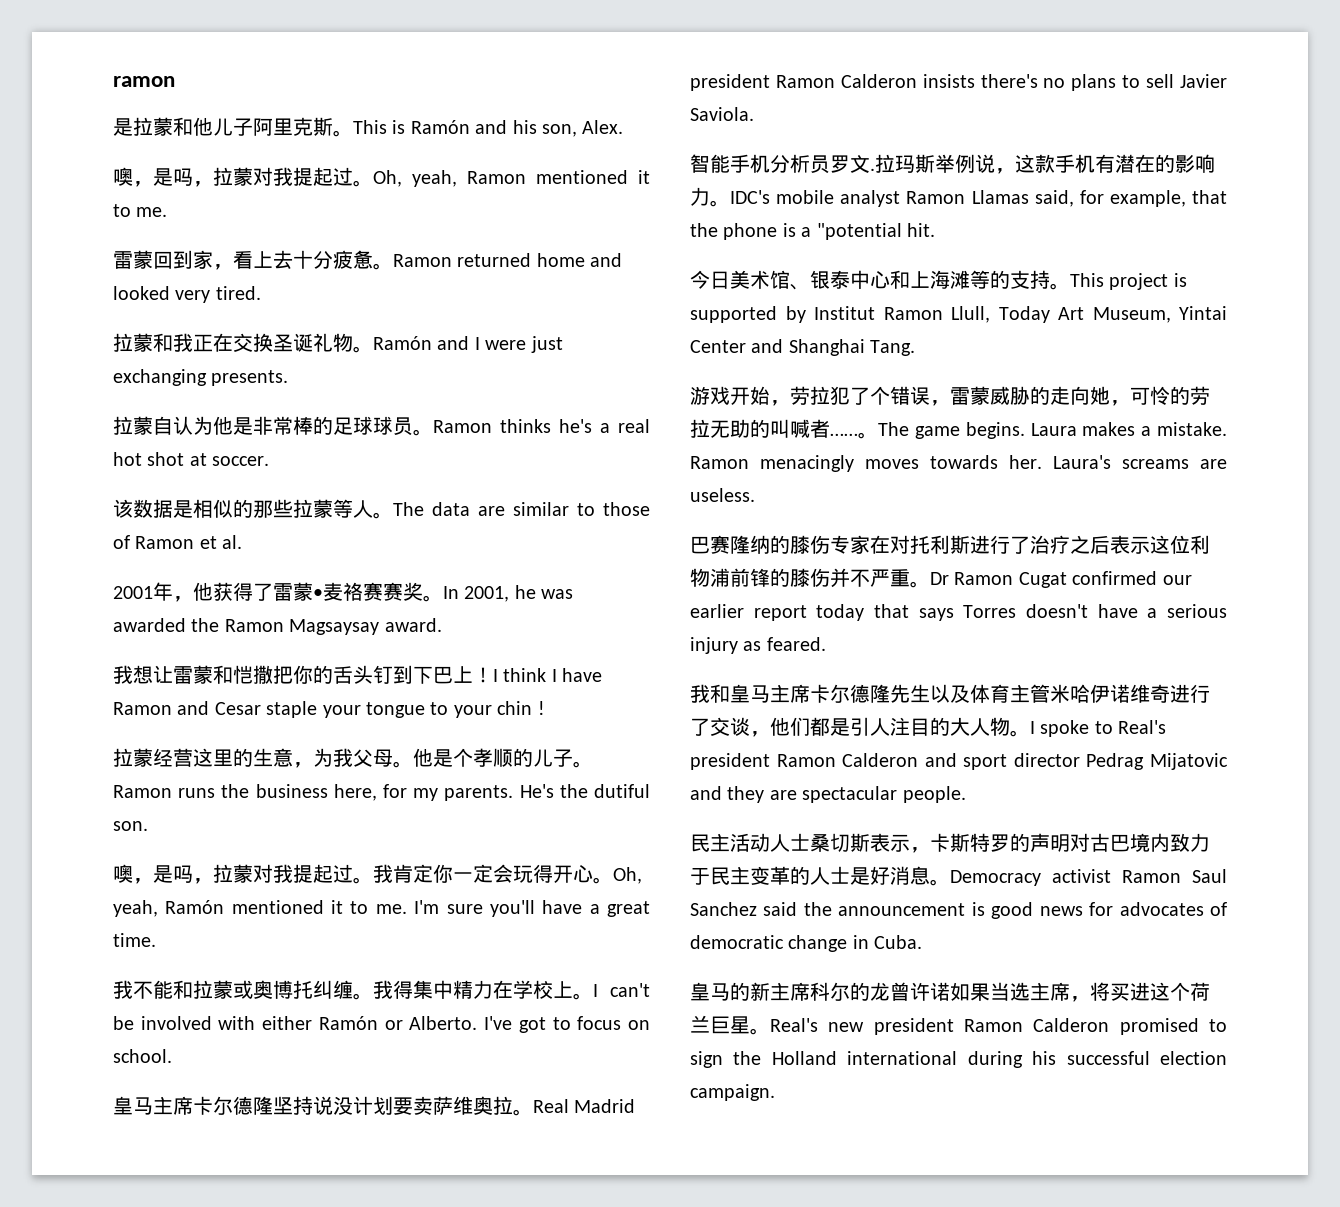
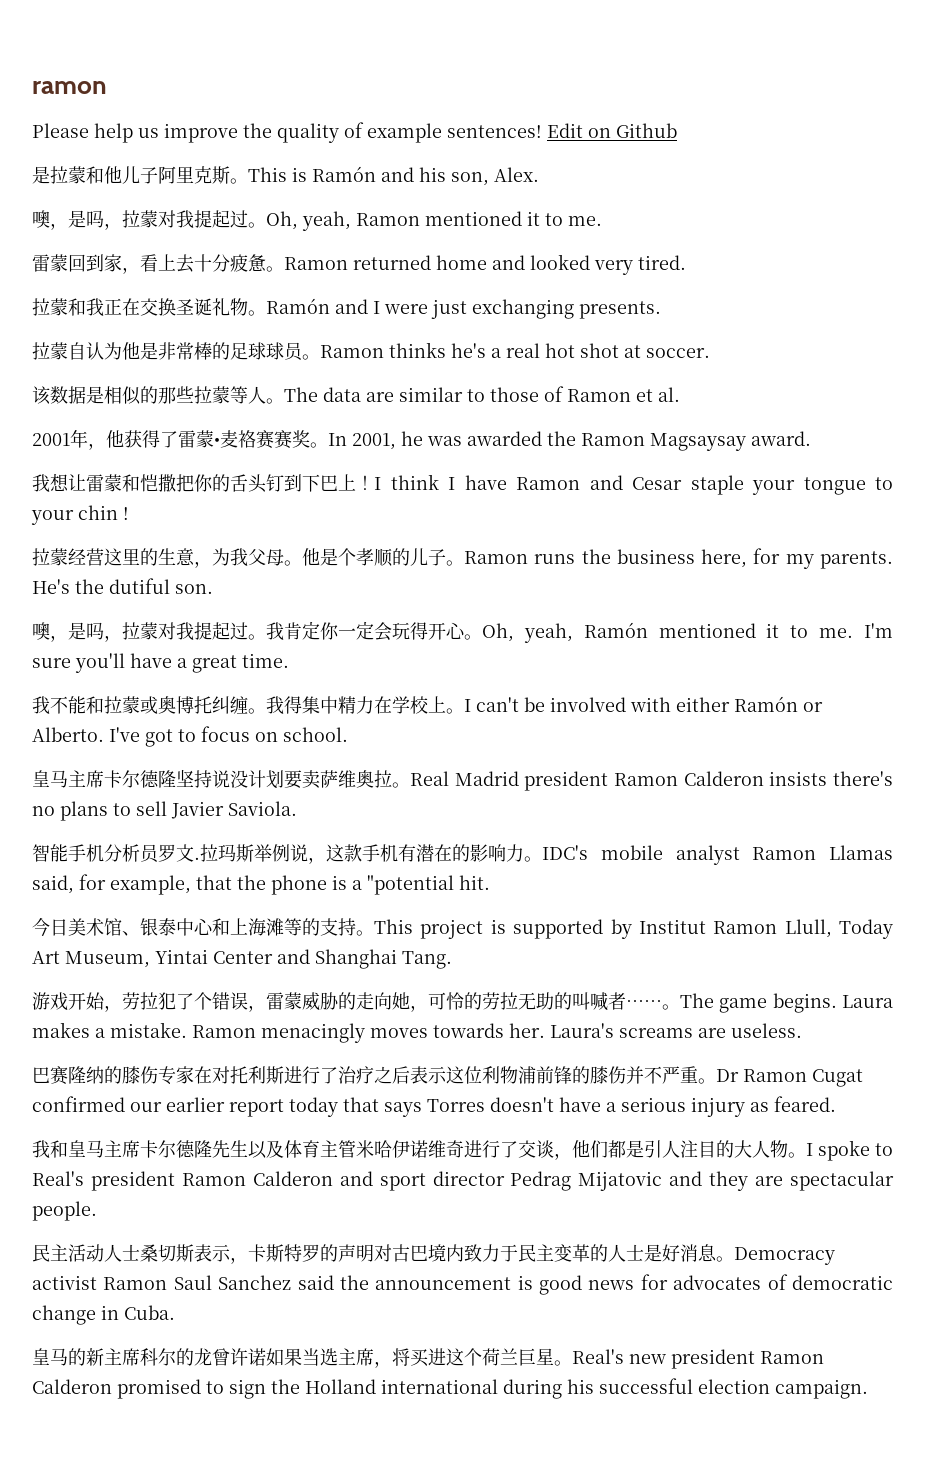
+ Please help us improve the quality of example sentences! Edit on Github

